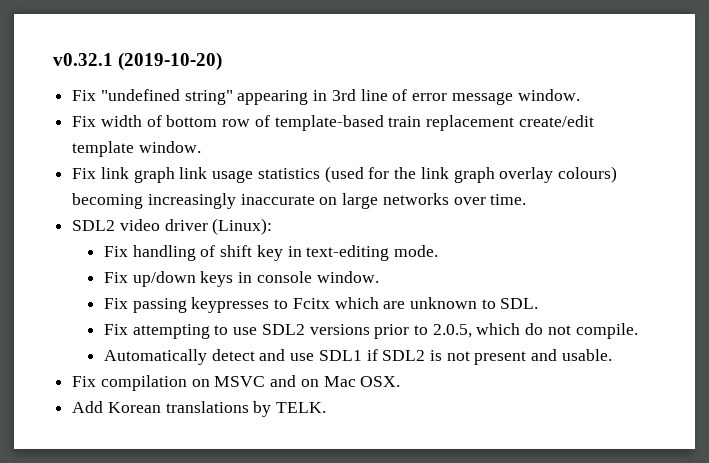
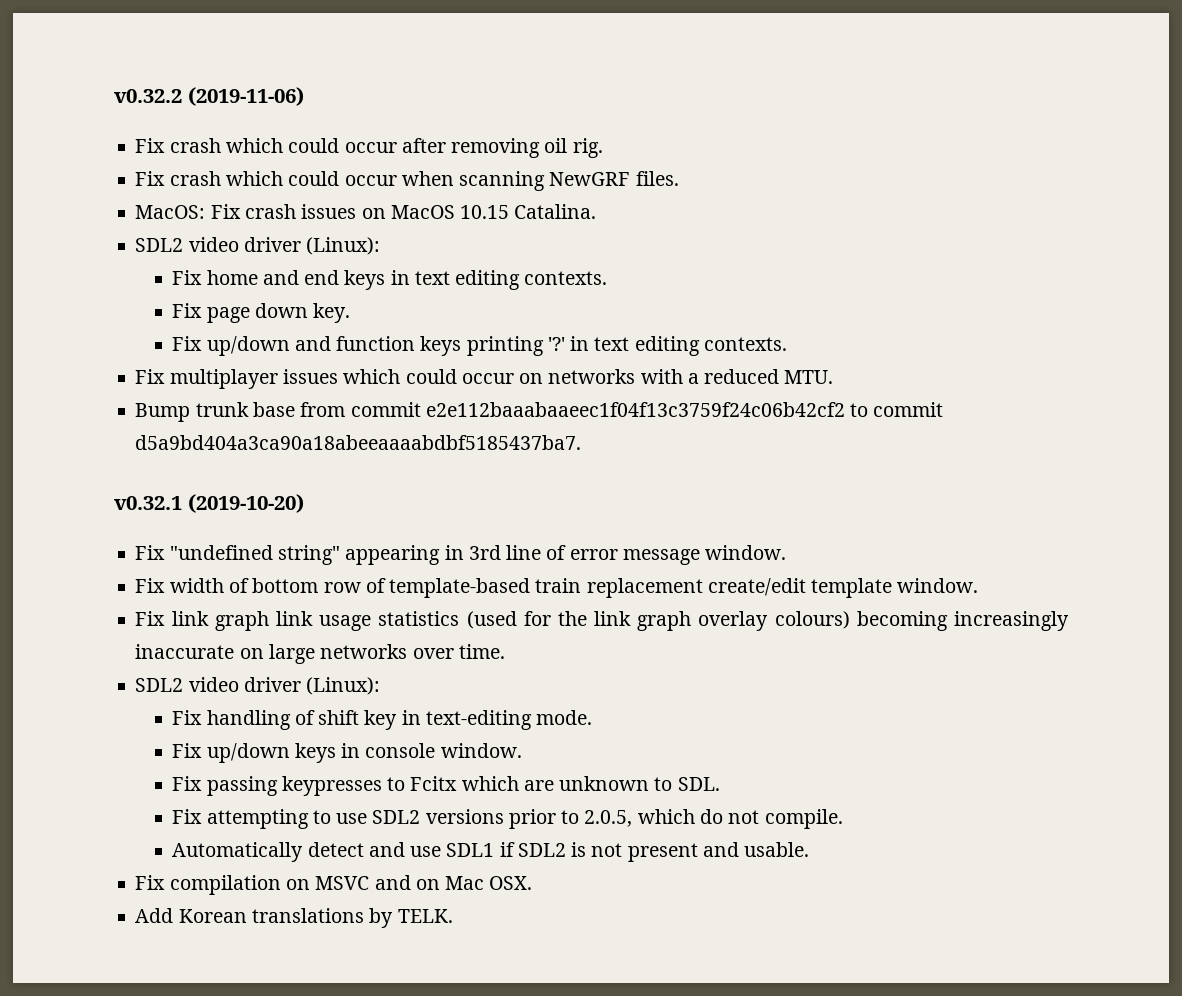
+ v0.32.2 (2019-11-06)
+ Fix crash which could occur after removing oil rig.
+ Fix crash which could occur when scanning NewGRF files.
+ MacOS: Fix crash issues on MacOS 10.15 Catalina.
+ SDL2 video driver (Linux):
+ Fix home and end keys in text editing contexts.
+ Fix page down key.
+ Fix up/down and function keys printing '?' in text editing contexts.
+ Fix multiplayer issues which could occur on networks with a reduced MTU.
+ Bump trunk base from commit e2e112baaabaaeec1f04f13c3759f24c06b42cf2 to commit d5a9bd404a3ca90a18abeeaaaabdbf5185437ba7.

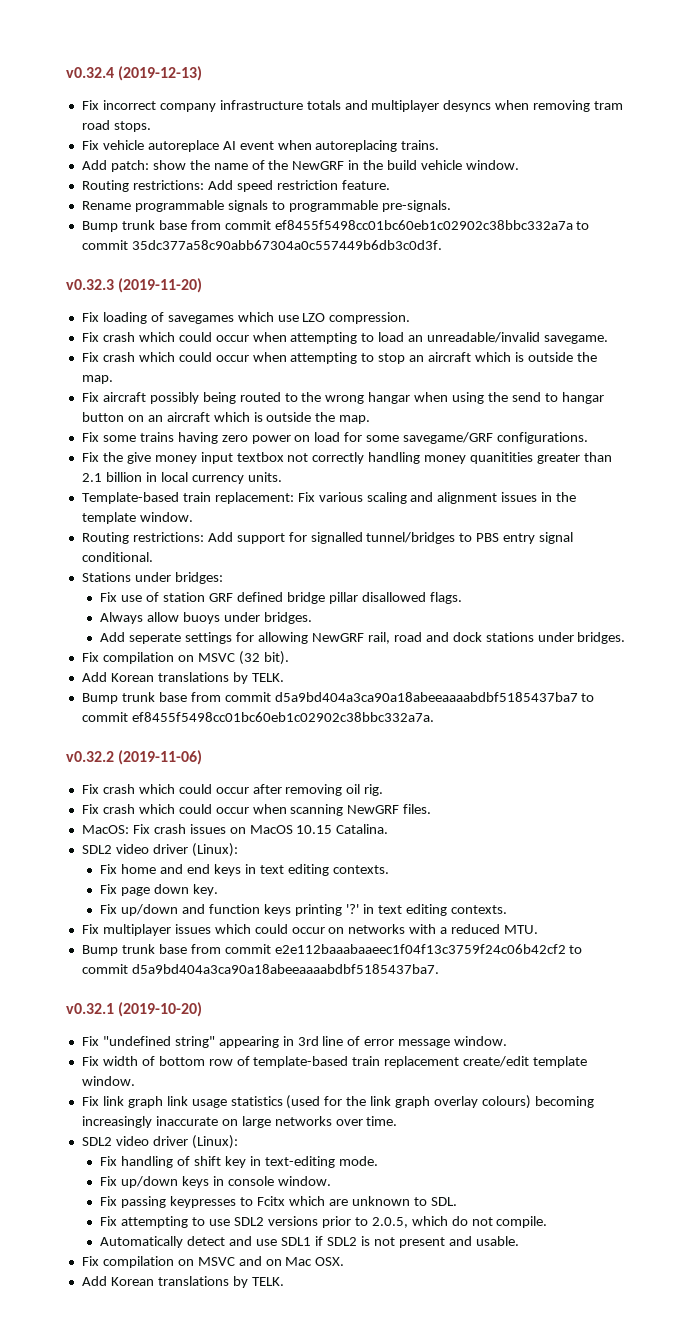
+ v0.32.4 (2019-12-13)
+ Fix incorrect company infrastructure totals and multiplayer desyncs when removing tram road stops.
+ Fix vehicle autoreplace AI event when autoreplacing trains.
+ Add patch: show the name of the NewGRF in the build vehicle window.
+ Routing restrictions: Add speed restriction feature.
+ Rename programmable signals to programmable pre-signals.
+ Bump trunk base from commit ef8455f5498cc01bc60eb1c02902c38bbc332a7a to commit 35dc377a58c90abb67304a0c557449b6db3c0d3f.
+ v0.32.3 (2019-11-20)
+ Fix loading of savegames which use LZO compression.
+ Fix crash which could occur when attempting to load an unreadable/invalid savegame.
+ Fix crash which could occur when attempting to stop an aircraft which is outside the map.
+ Fix aircraft possibly being routed to the wrong hangar when using the send to hangar button on an aircraft which is outside the map.
+ Fix some trains having zero power on load for some savegame/GRF configurations.
+ Fix the give money input textbox not correctly handling money quanitities greater than 2.1 billion in local currency units.
+ Template-based train replacement: Fix various scaling and alignment issues in the template window.
+ Routing restrictions: Add support for signalled tunnel/bridges to PBS entry signal conditional.
+ Stations under bridges:
+ Fix use of station GRF defined bridge pillar disallowed flags.
+ Always allow buoys under bridges.
+ Add seperate settings for allowing NewGRF rail, road and dock stations under bridges.
+ Fix compilation on MSVC (32 bit).
+ Add Korean translations by TELK.
+ Bump trunk base from commit d5a9bd404a3ca90a18abeeaaaabdbf5185437ba7 to commit ef8455f5498cc01bc60eb1c02902c38bbc332a7a.

